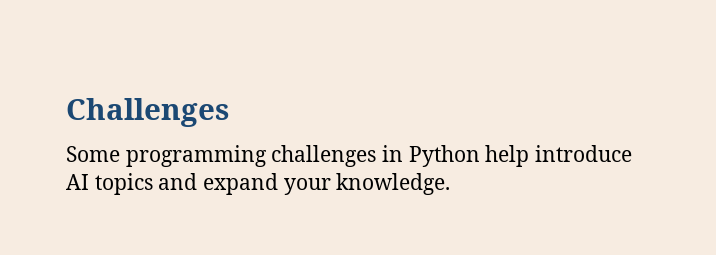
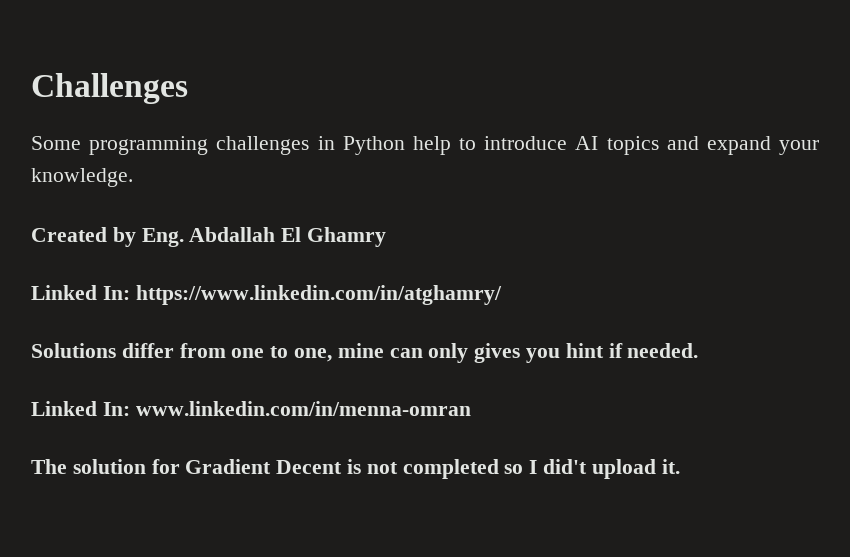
- Some programming challenges in Python help introduce AI topics and expand your knowledge.
+ Some programming challenges in Python help to introduce AI topics and expand your knowledge.
+ Created by Eng. Abdallah El Ghamry
+ Linked In: https://www.linkedin.com/in/atghamry/
+ Solutions differ from one to one, mine can only gives you hint if needed.
+ Linked In: www.linkedin.com/in/menna-omran
+ The solution for Gradient Decent is not completed so I did't upload it.

